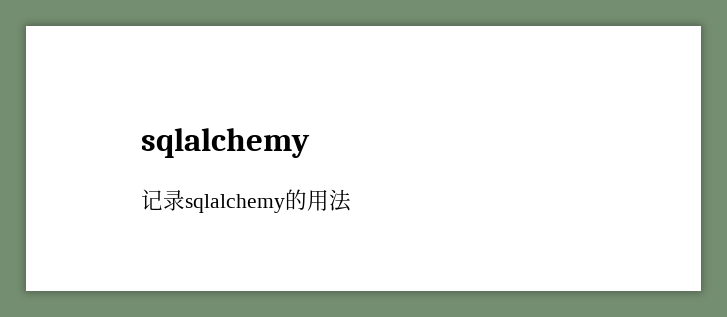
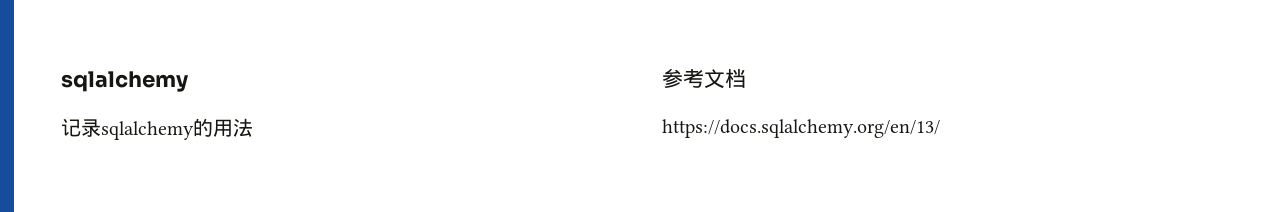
+ 参考文档
+ https://docs.sqlalchemy.org/en/13/

